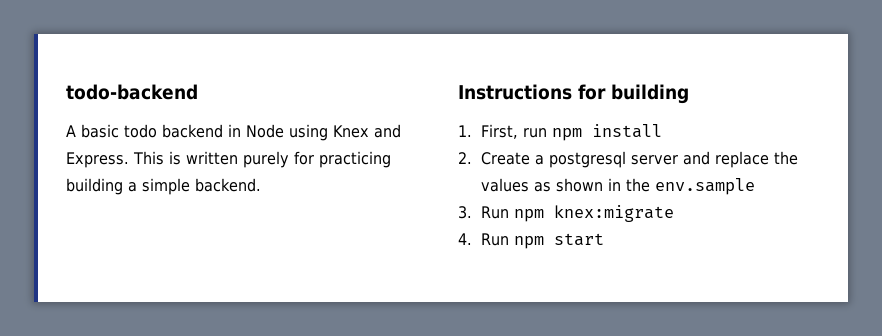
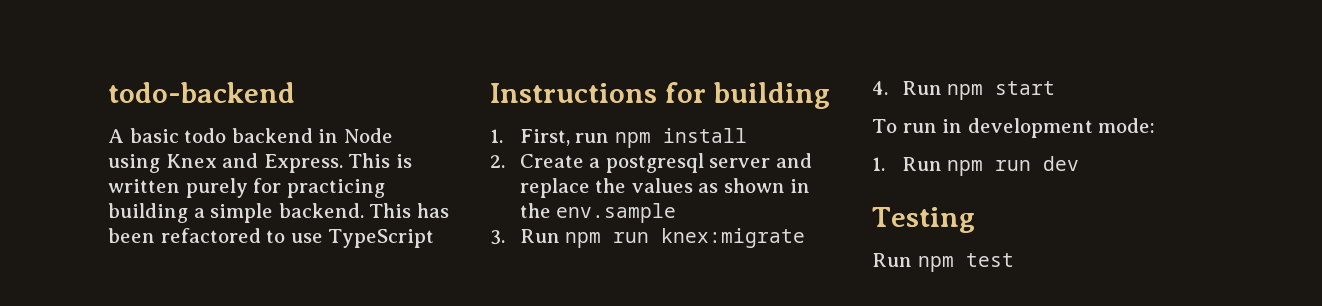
+ This has been refactored to use TypeScript
- 3. Run npm knex:migrate
+ 3. Run npm run knex:migrate
+ To run in development mode:
+ 1. Run npm run dev
+ Testing
+ Run npm test

